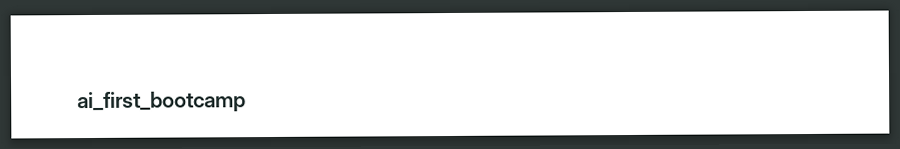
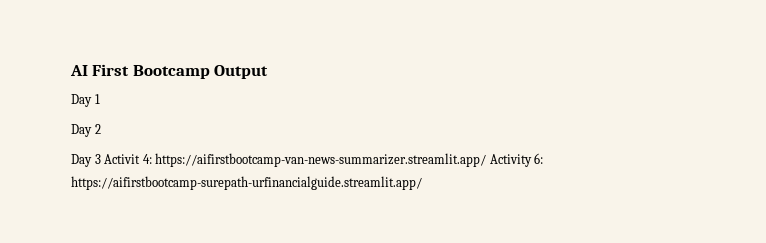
- ai_first_bootcamp
+ AI First Bootcamp Output
+ Day 1
+ Day 2
+ Day 3 Activit 4: https://aifirstbootcamp-van-news-summarizer.streamlit.app/ Activity 6: https://aifirstbootcamp-surepath-urfinancialguide.streamlit.app/

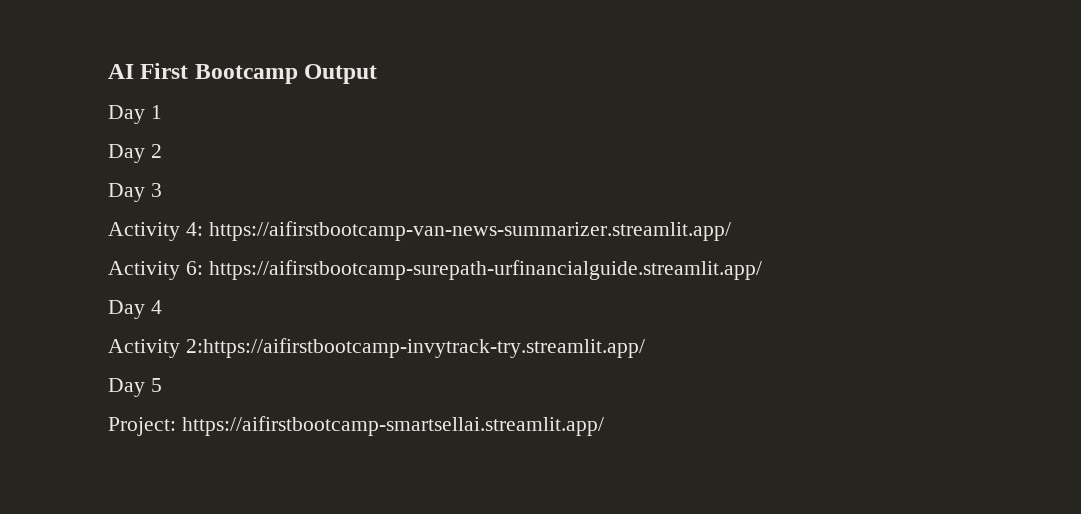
- Day 3 Activit 4: https://aifirstbootcamp-van-news-summarizer.streamlit.app/ Activity 6: https://aifirstbootcamp-surepath-urfinancialguide.streamlit.app/
+ Day 3
+ Activity 4: https://aifirstbootcamp-van-news-summarizer.streamlit.app/
+ Activity 6: https://aifirstbootcamp-surepath-urfinancialguide.streamlit.app/
+ Day 4
+ Activity 2:https://aifirstbootcamp-invytrack-try.streamlit.app/
+ Day 5
+ Project: https://aifirstbootcamp-smartsellai.streamlit.app/

